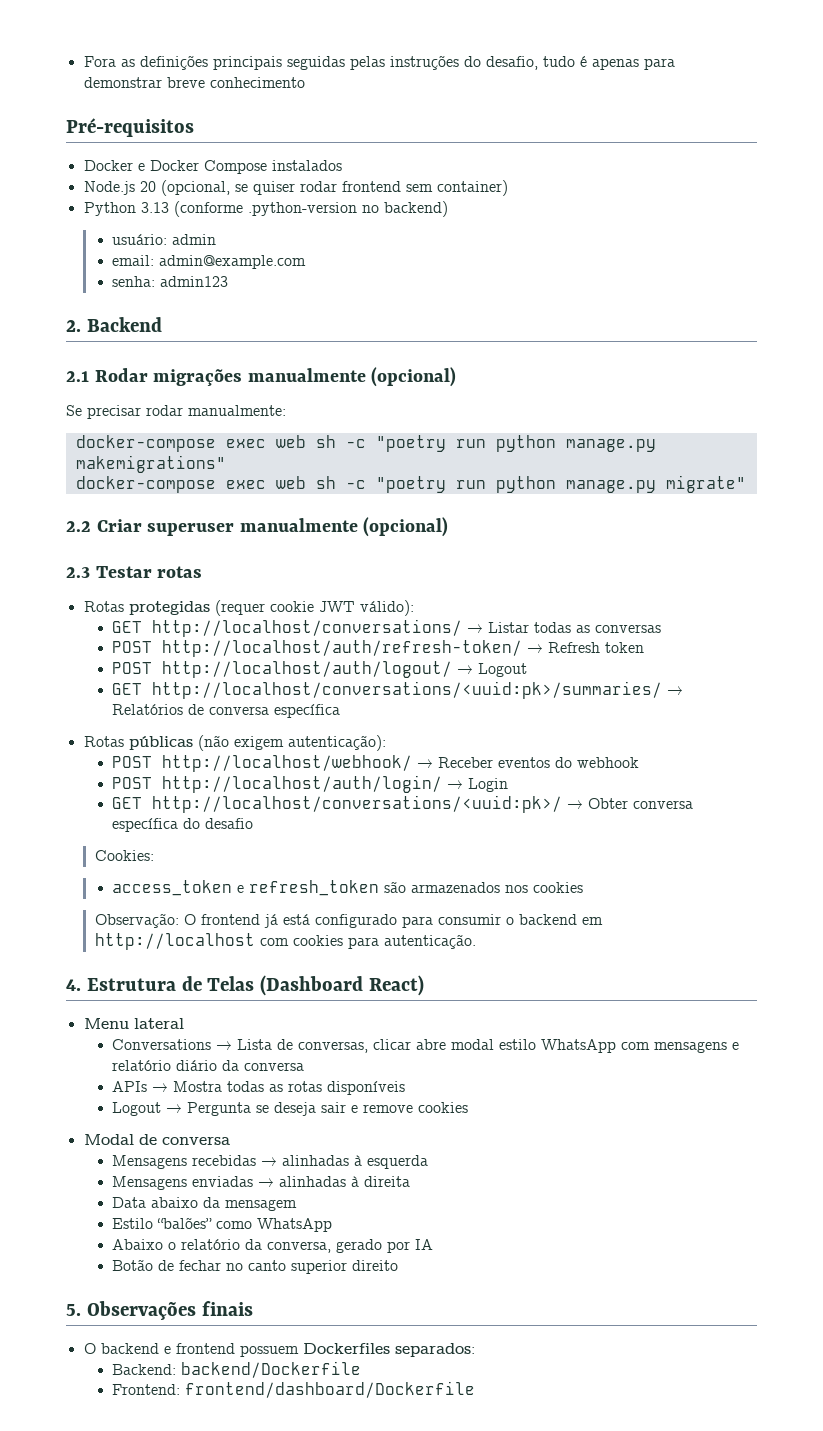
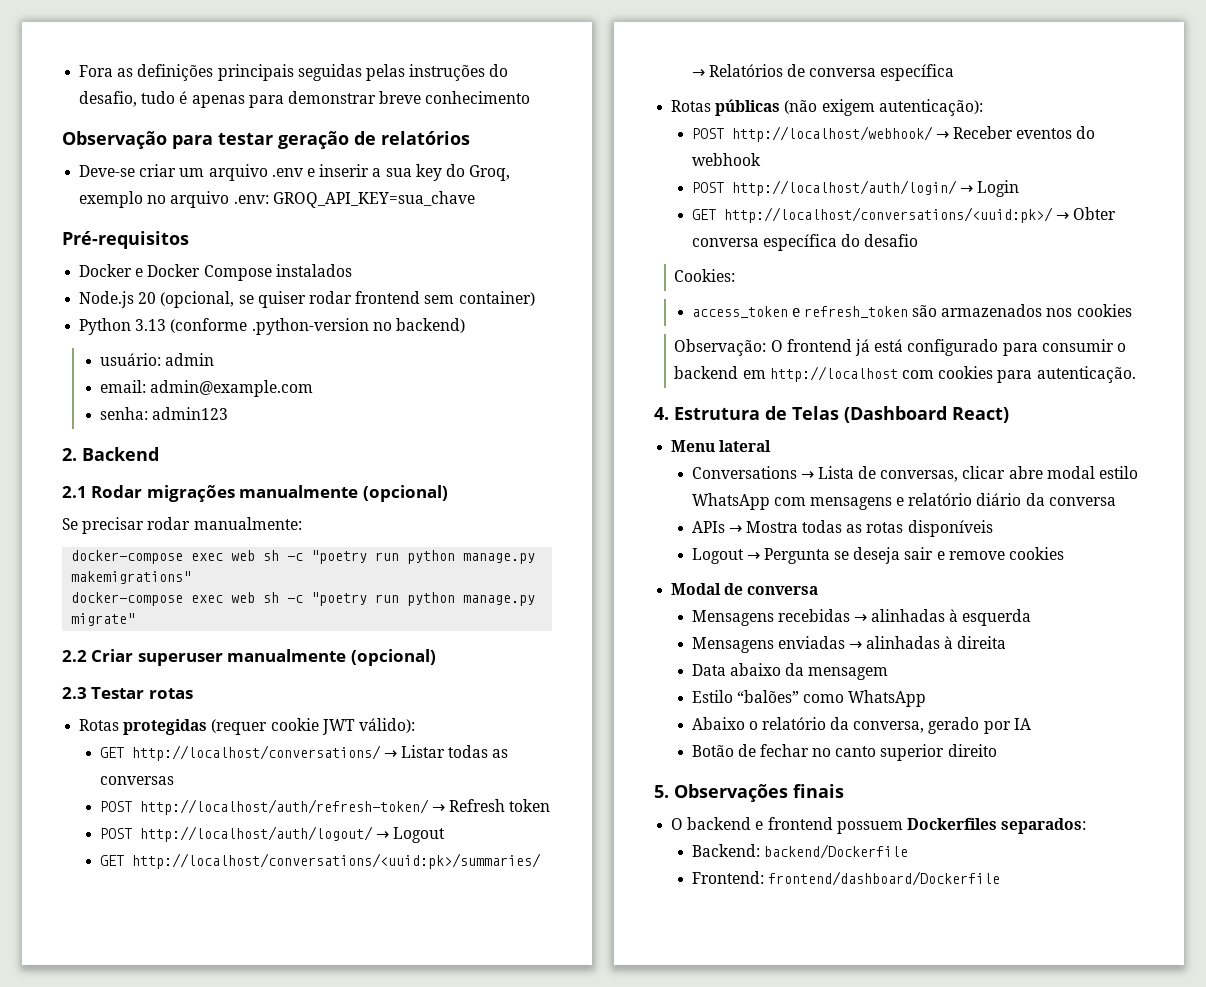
+ Observação para testar geração de relatórios
+ Deve-se criar um arquivo .env e inserir a sua key do Groq, exemplo no arquivo .env: GROQ_API_KEY=sua_chave

